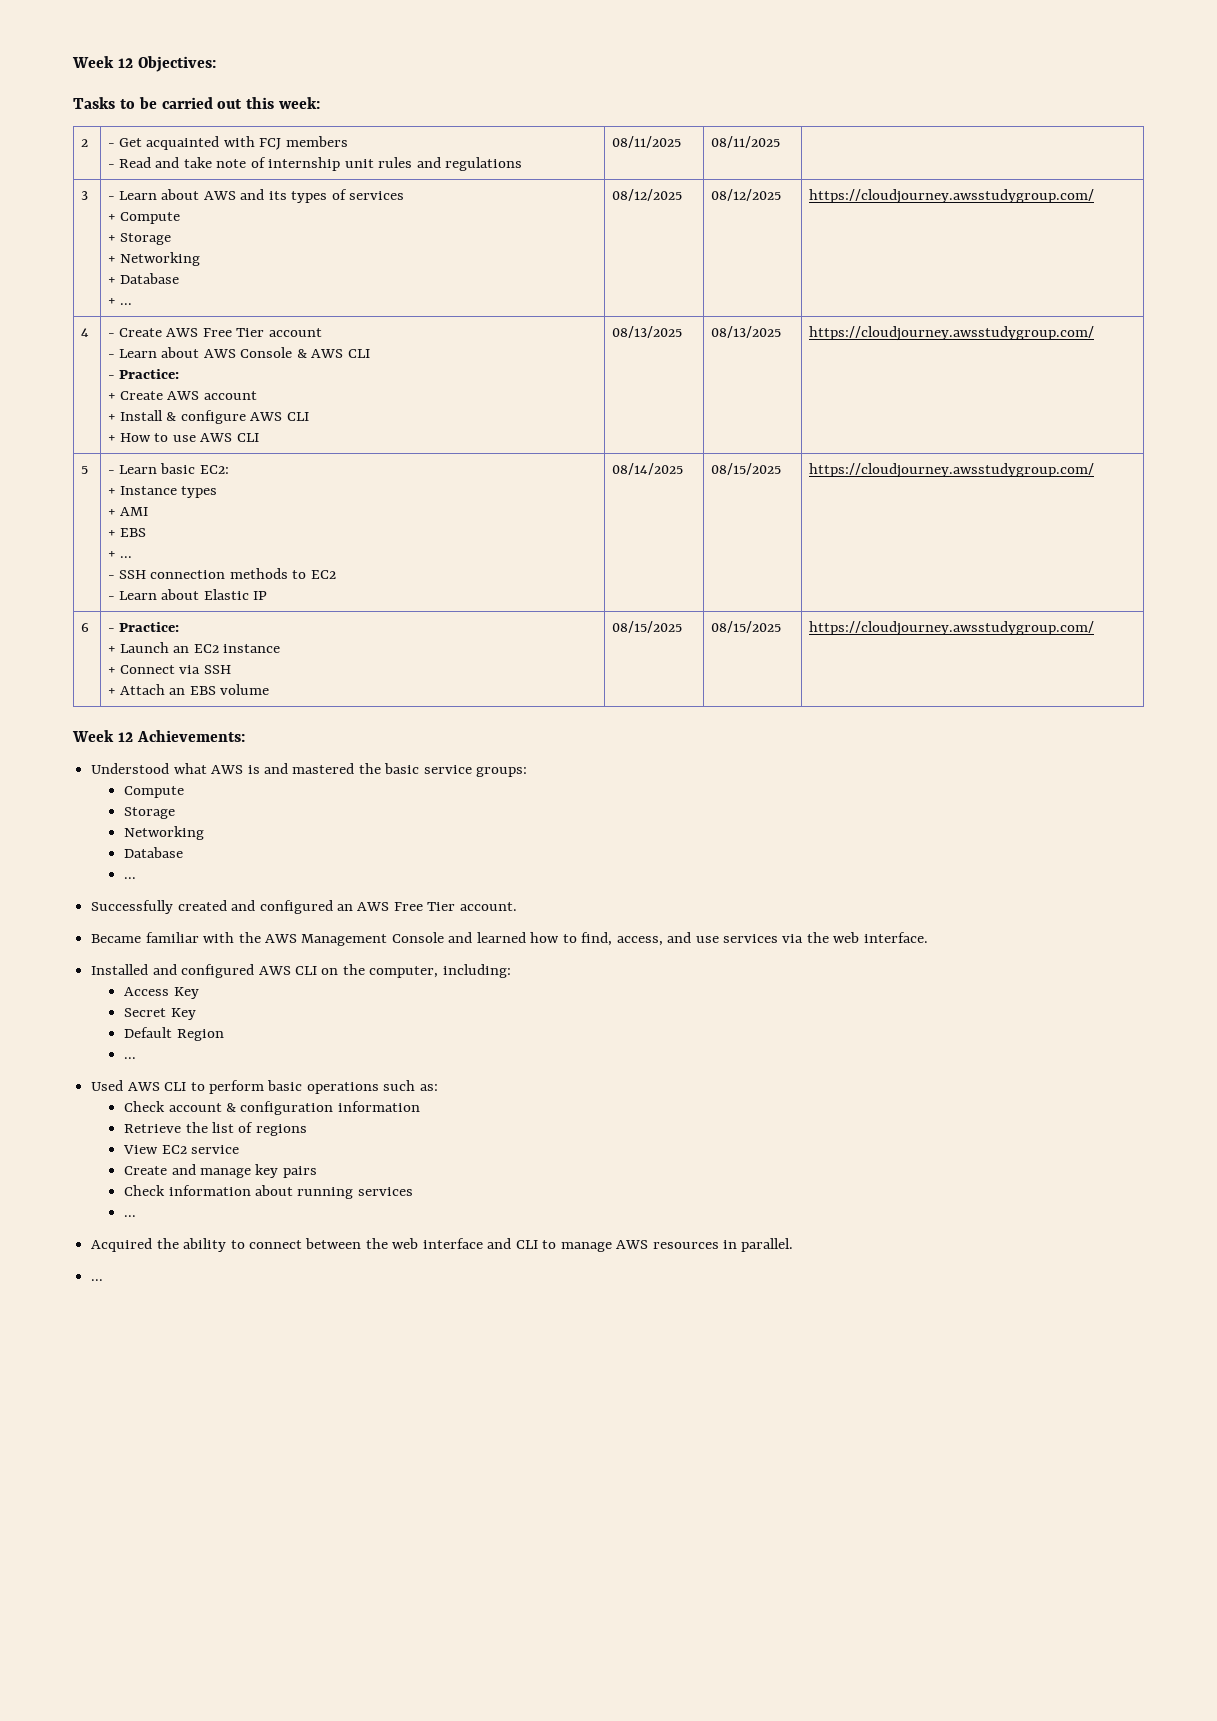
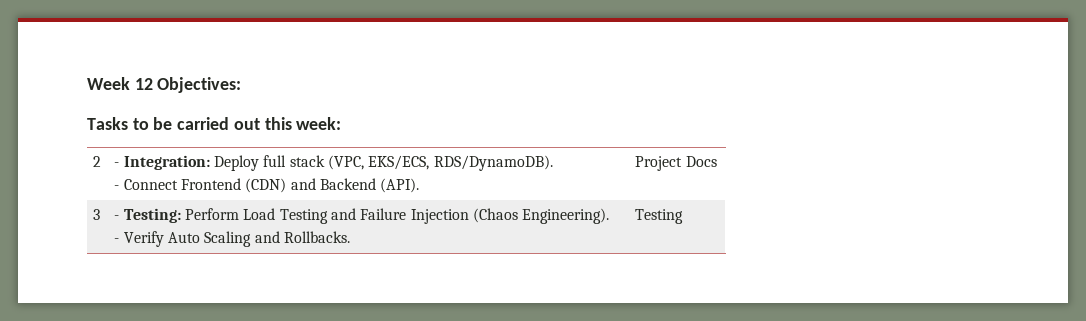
- 2 | - Get acquainted with FCJ members
- - Read and take note of internship unit rules and regulations | 08/11/2025 | 08/11/2025 |
- 3 | - Learn about AWS and its types of services
- + Compute
- + Storage
- + Networking
- + Database
- + ... | 08/12/2025 | 08/12/2025 | https://cloudjourney.awsstudygroup.com/
- 4 | - Create AWS Free Tier account
- - Learn about AWS Console & AWS CLI
- - Practice:
- + Create AWS account
- + Install & configure AWS CLI
- + How to use AWS CLI | 08/13/2025 | 08/13/2025 | https://cloudjourney.awsstudygroup.com/
- 5 | - Learn basic EC2:
- + Instance types
- + AMI
- + EBS
- + ...
- - SSH connection methods to EC2
- - Learn about Elastic IP | 08/14/2025 | 08/15/2025 | https://cloudjourney.awsstudygroup.com/
- 6 | - Practice:
- + Launch an EC2 instance
- + Connect via SSH
- + Attach an EBS volume | 08/15/2025 | 08/15/2025 | https://cloudjourney.awsstudygroup.com/
- Week 12 Achievements:
- Understood what AWS is and mastered the basic service groups:
- Compute
- Storage
- Networking
- Database
- ...
- Successfully created and configured an AWS Free Tier account.
- Became familiar with the AWS Management Console and learned how to find, access, and use services via the web interface.
- Installed and configured AWS CLI on the computer, including:
- Access Key
- Secret Key
- Default Region
- ...
- Used AWS CLI to perform basic operations such as:
- Check account & configuration information
- Retrieve the list of regions
- View EC2 service
- Create and manage key pairs
- Check information about running services
- ...
- Acquired the ability to connect between the web interface and CLI to manage AWS resources in parallel.
- ...
+ 2 | - Integration: Deploy full stack (VPC, EKS/ECS, RDS/DynamoDB).
+ - Connect Frontend (CDN) and Backend (API). | Project Docs
+ 3 | - Testing: Perform Load Testing and Failure Injection (Chaos Engineering).
+ - Verify Auto Scaling and Rollbacks. | Testing

